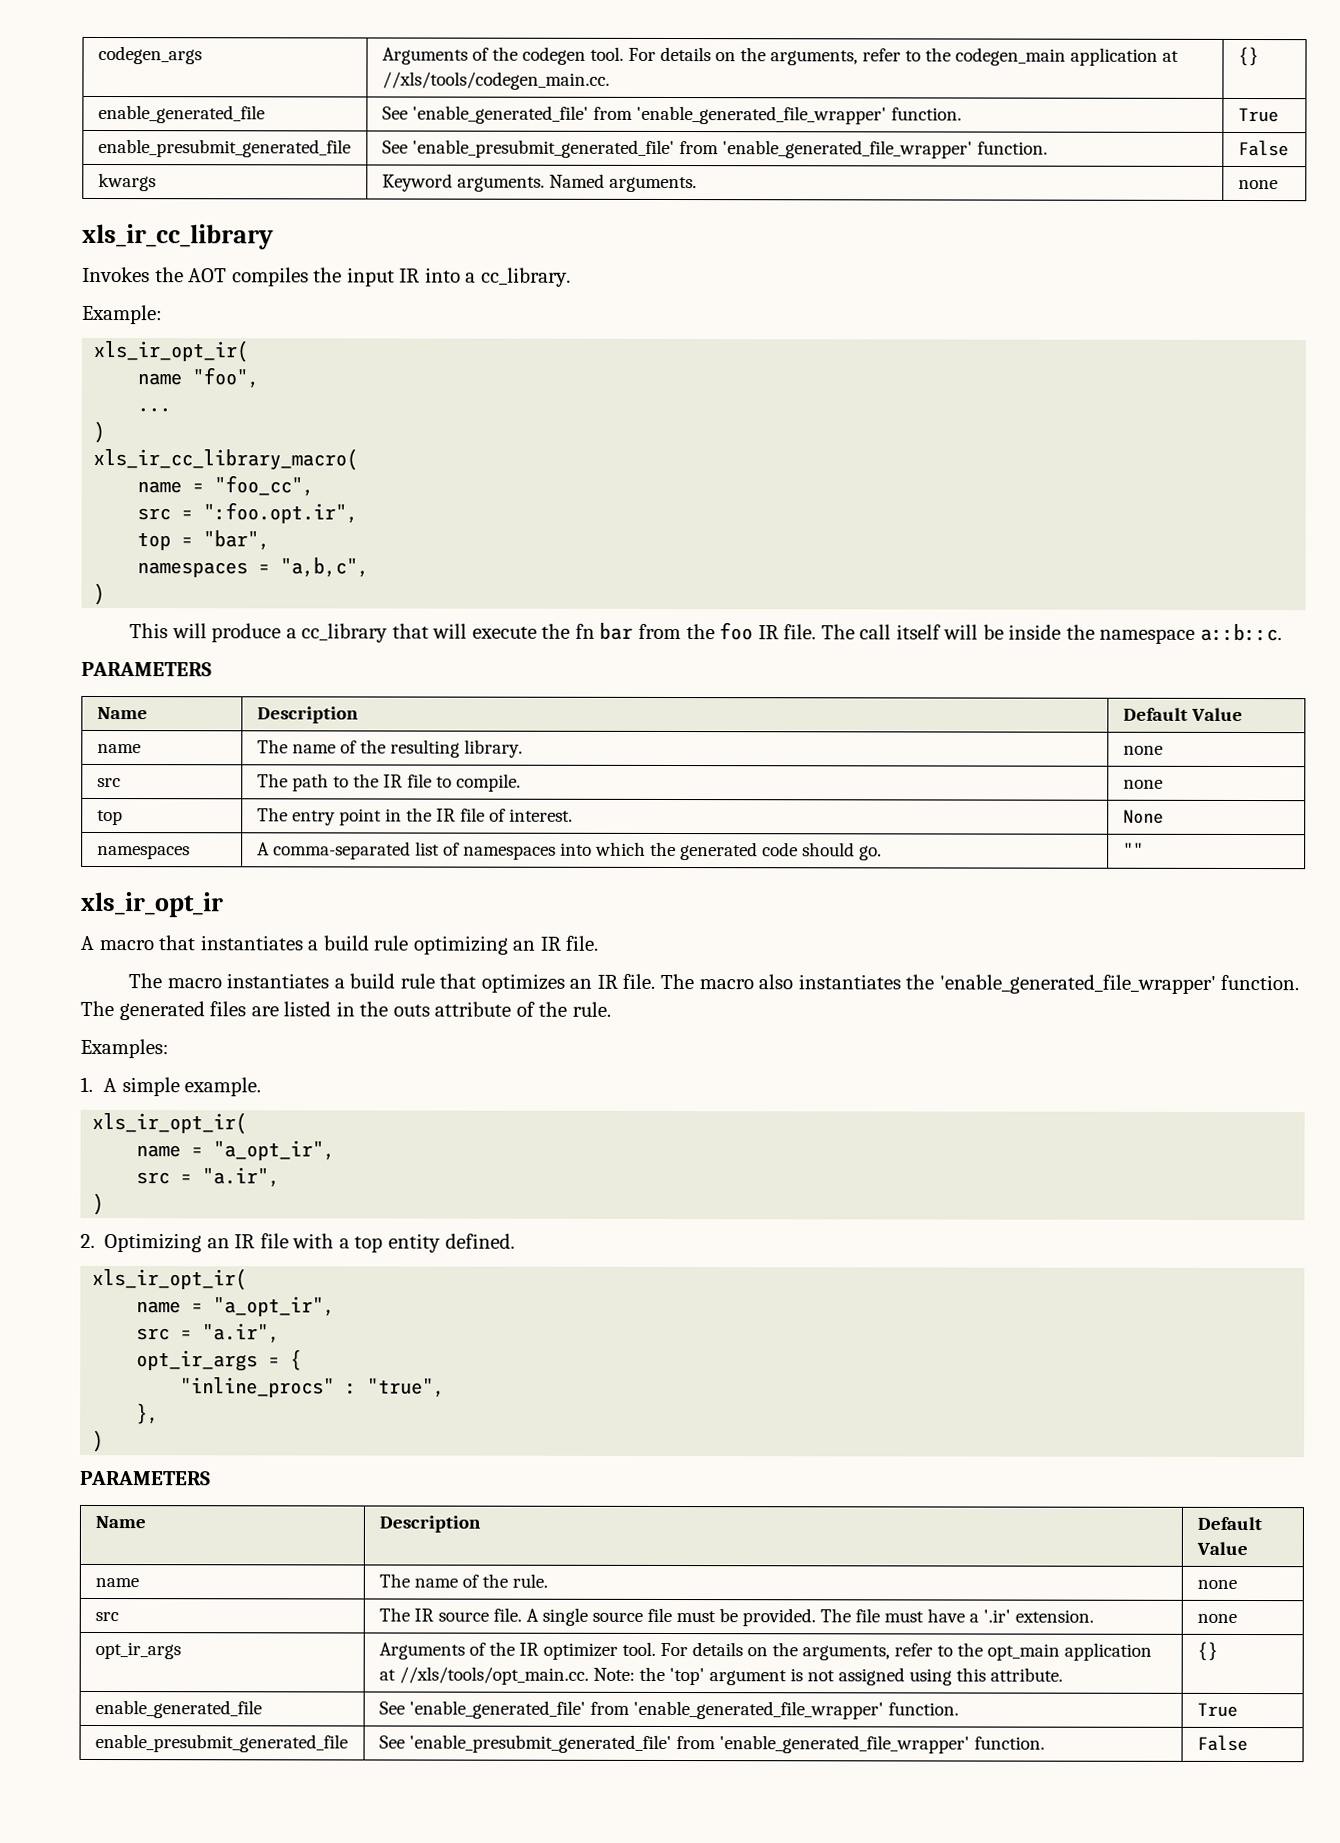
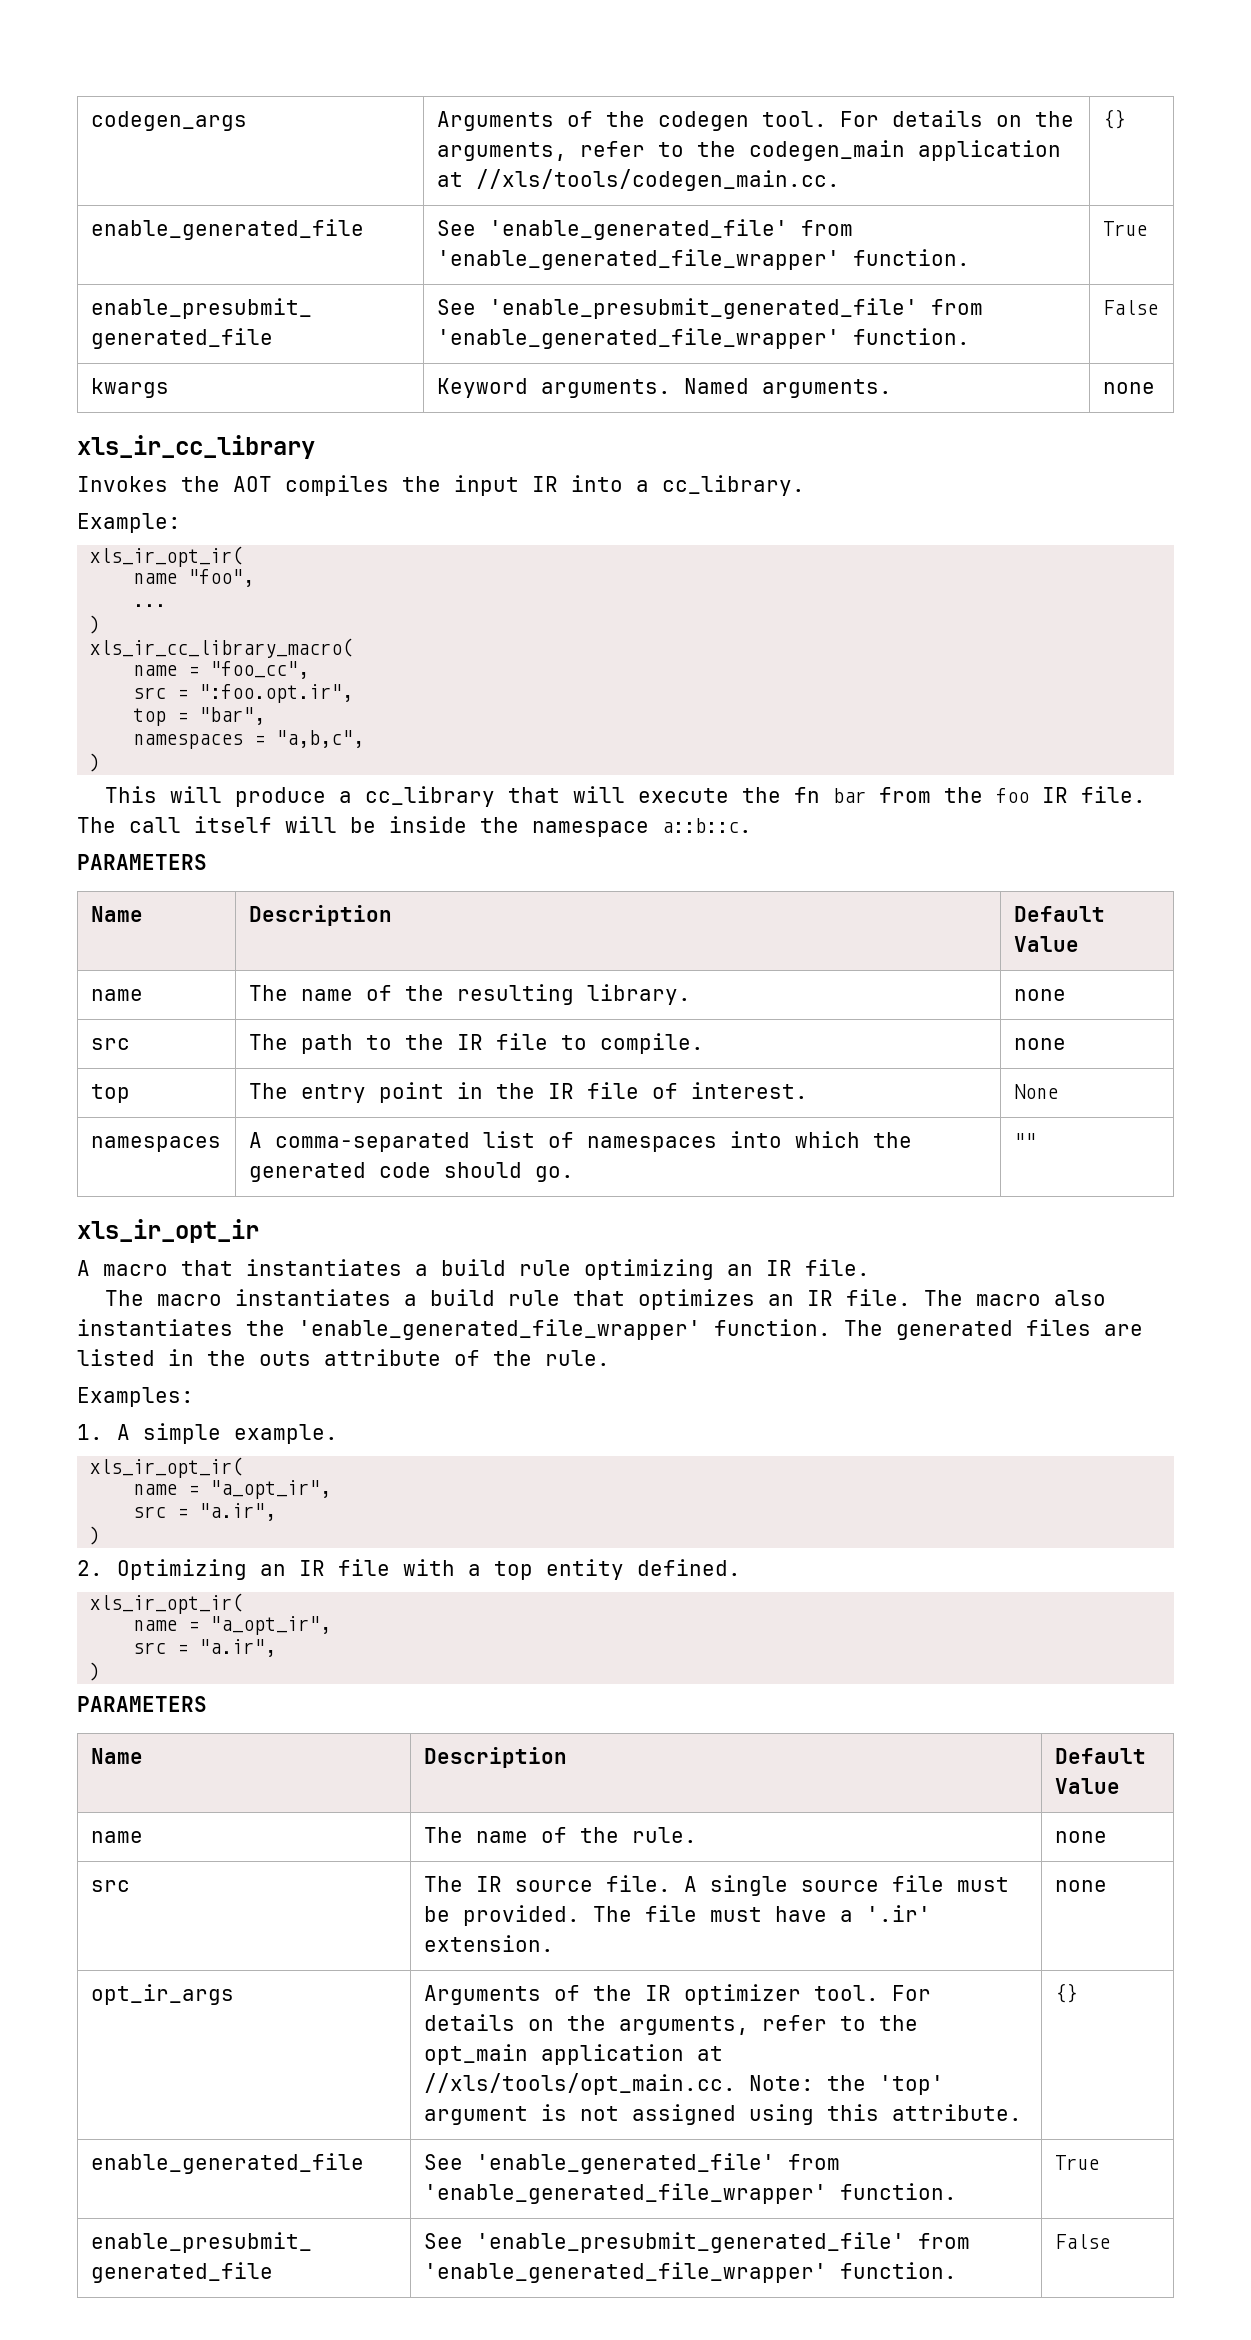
- opt_ir_args = {
- "inline_procs" : "true",
- },

